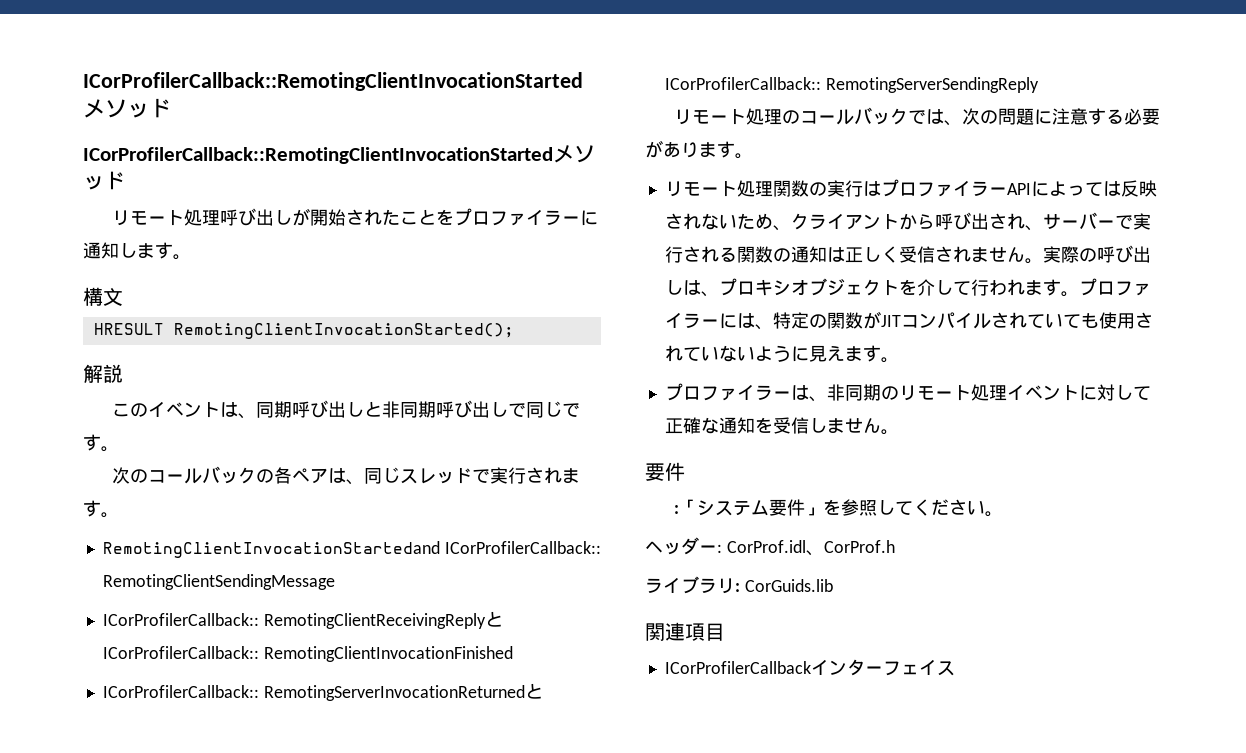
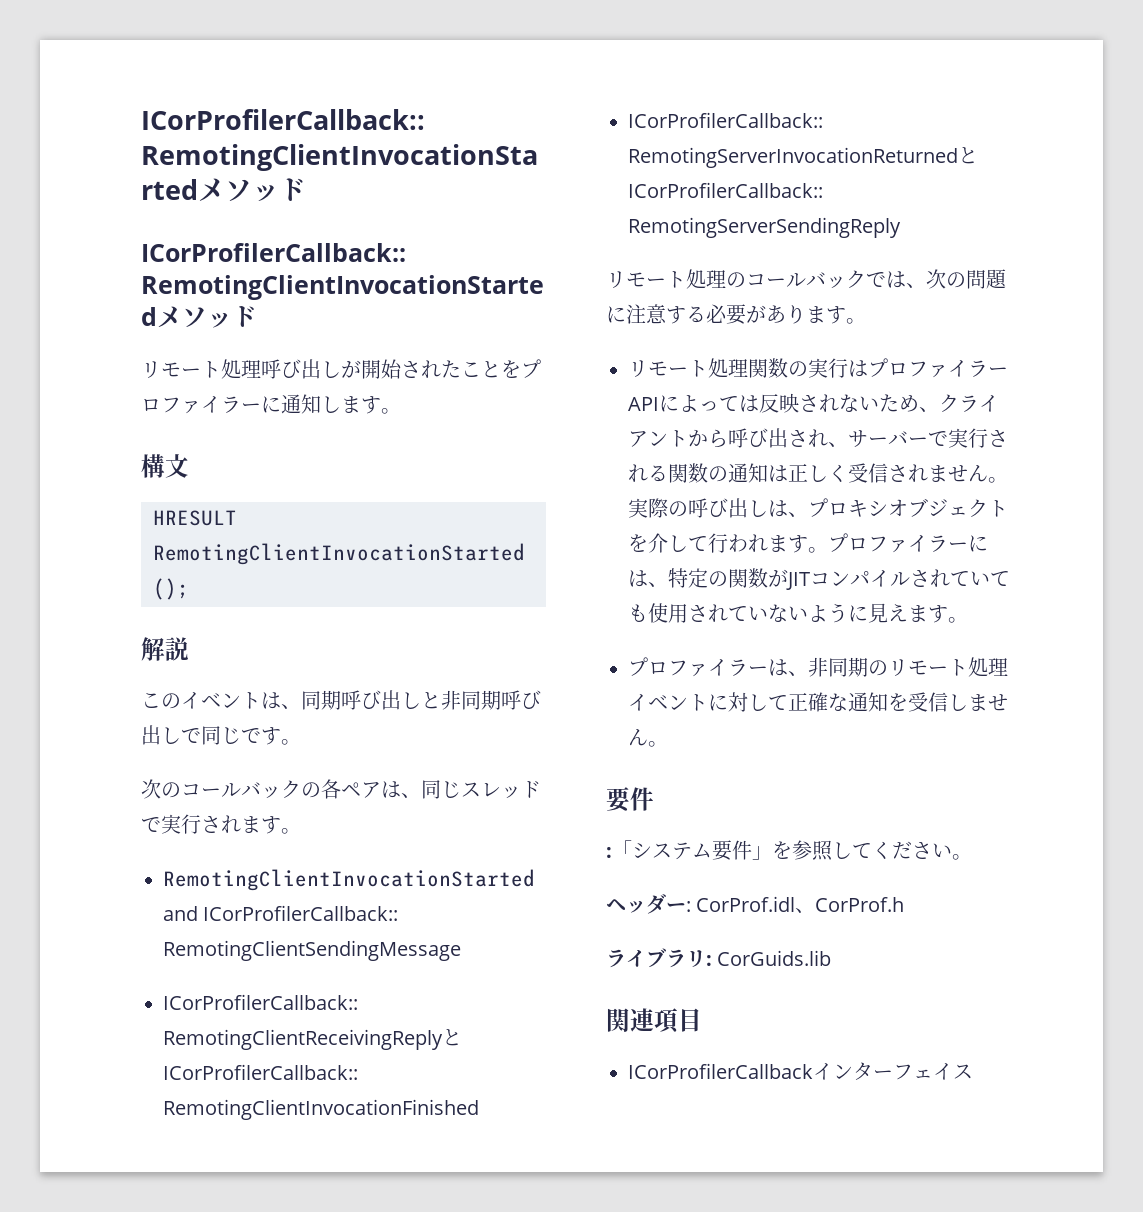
- RemotingClientInvocationStartedand ICorProfilerCallback:: RemotingClientSendingMessage
+ RemotingClientInvocationStarted and ICorProfilerCallback:: RemotingClientSendingMessage

